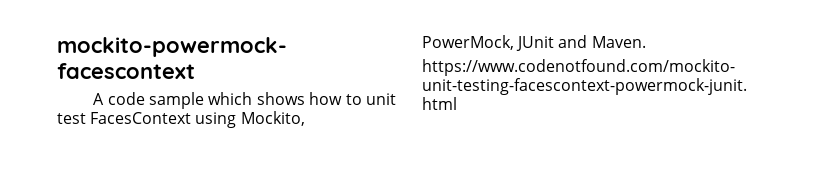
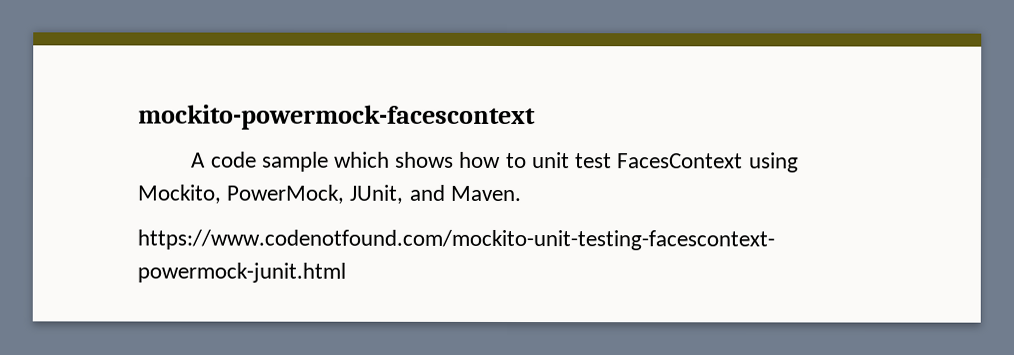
- A code sample which shows how to unit test FacesContext using Mockito, PowerMock, JUnit and Maven.
+ A code sample which shows how to unit test FacesContext using Mockito, PowerMock, JUnit, and Maven.

